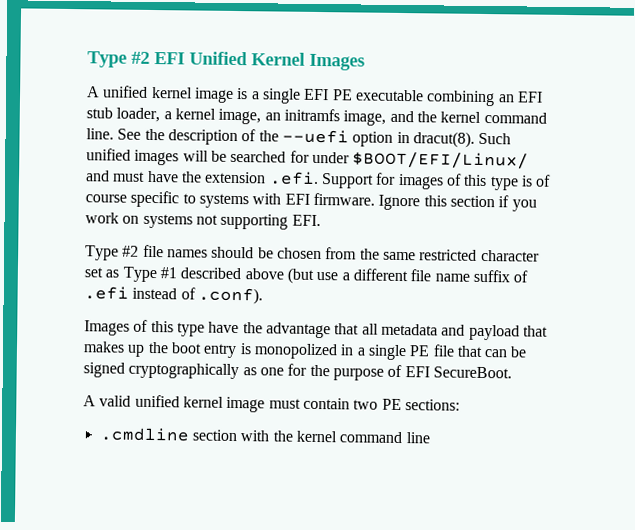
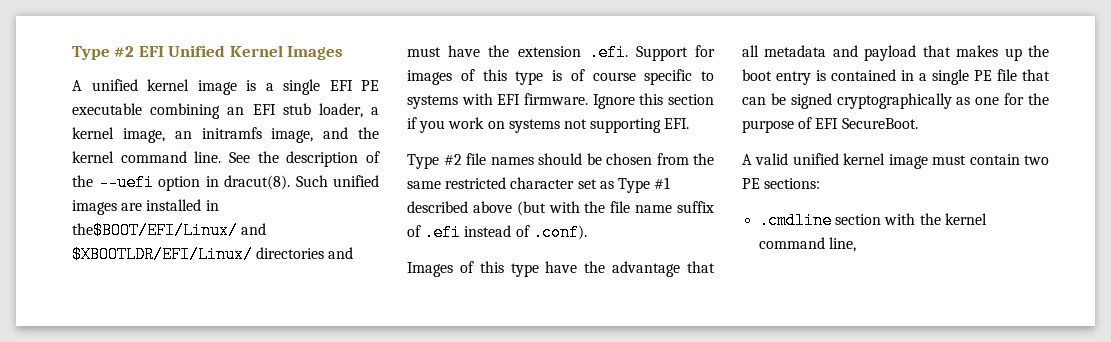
- Such unified images will be searched for under $BOOT/EFI/Linux/ and must have the extension .efi. Support for images of this type is of course specific to systems with EFI firmware.
+ Such unified images are installed in the$BOOT/EFI/Linux/ and $XBOOTLDR/EFI/Linux/ directories and must have the extension .efi. Support for images of this type is of course specific to systems with EFI firmware.
- Type #2 file names should be chosen from the same restricted character set as Type #1 described above (but use a different file name suffix of .efi instead of .conf).
+ Type #2 file names should be chosen from the same restricted character set as Type #1 described above (but with the file name suffix of .efi instead of .conf).
- Images of this type have the advantage that all metadata and payload that makes up the boot entry is monopolized in a single PE file that can be signed cryptographically as one for the purpose of EFI SecureBoot.
+ Images of this type have the advantage that all metadata and payload that makes up the boot entry is contained in a single PE file that can be signed cryptographically as one for the purpose of EFI SecureBoot.
- .cmdline section with the kernel command line
+ .cmdline section with the kernel command line,

